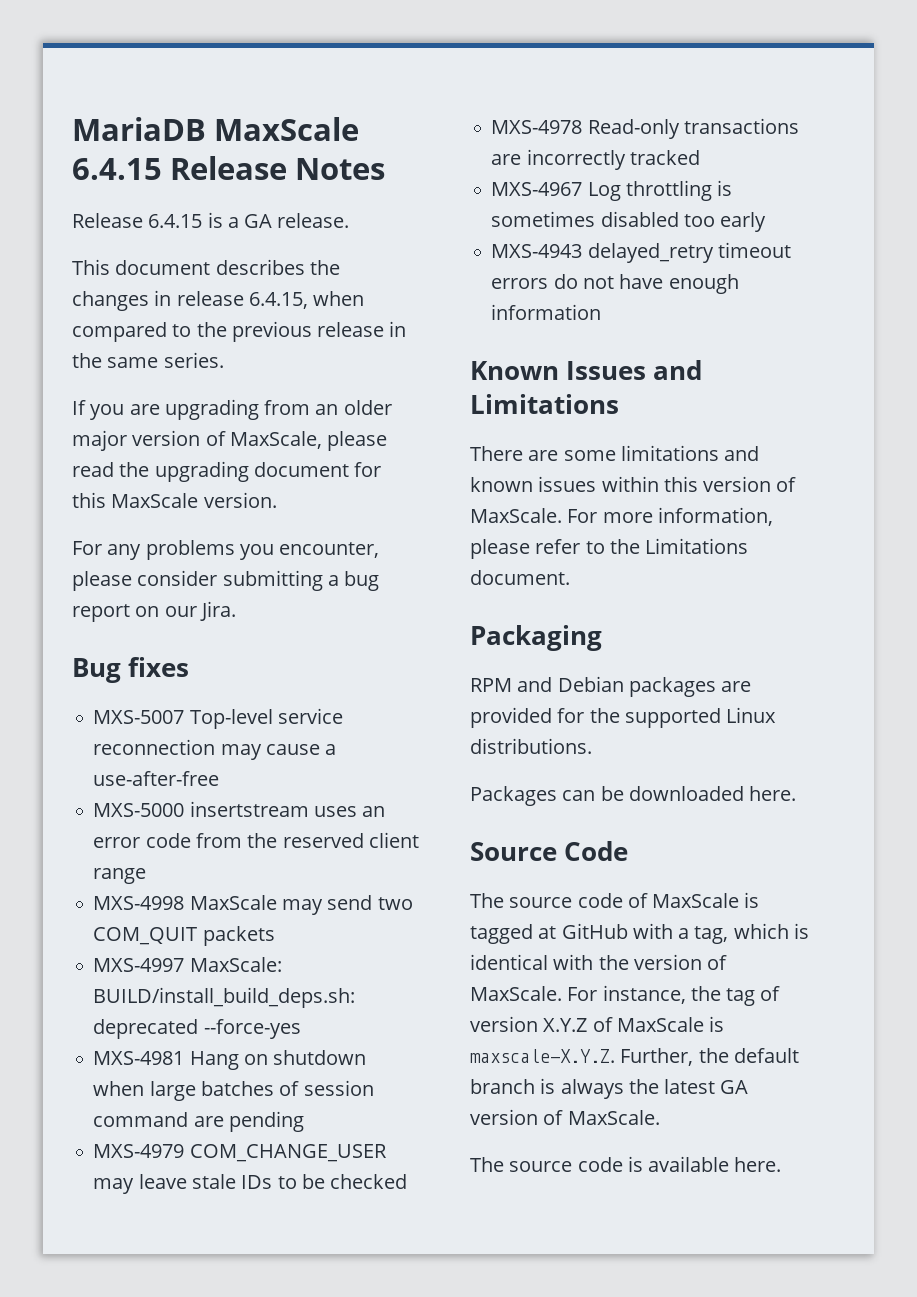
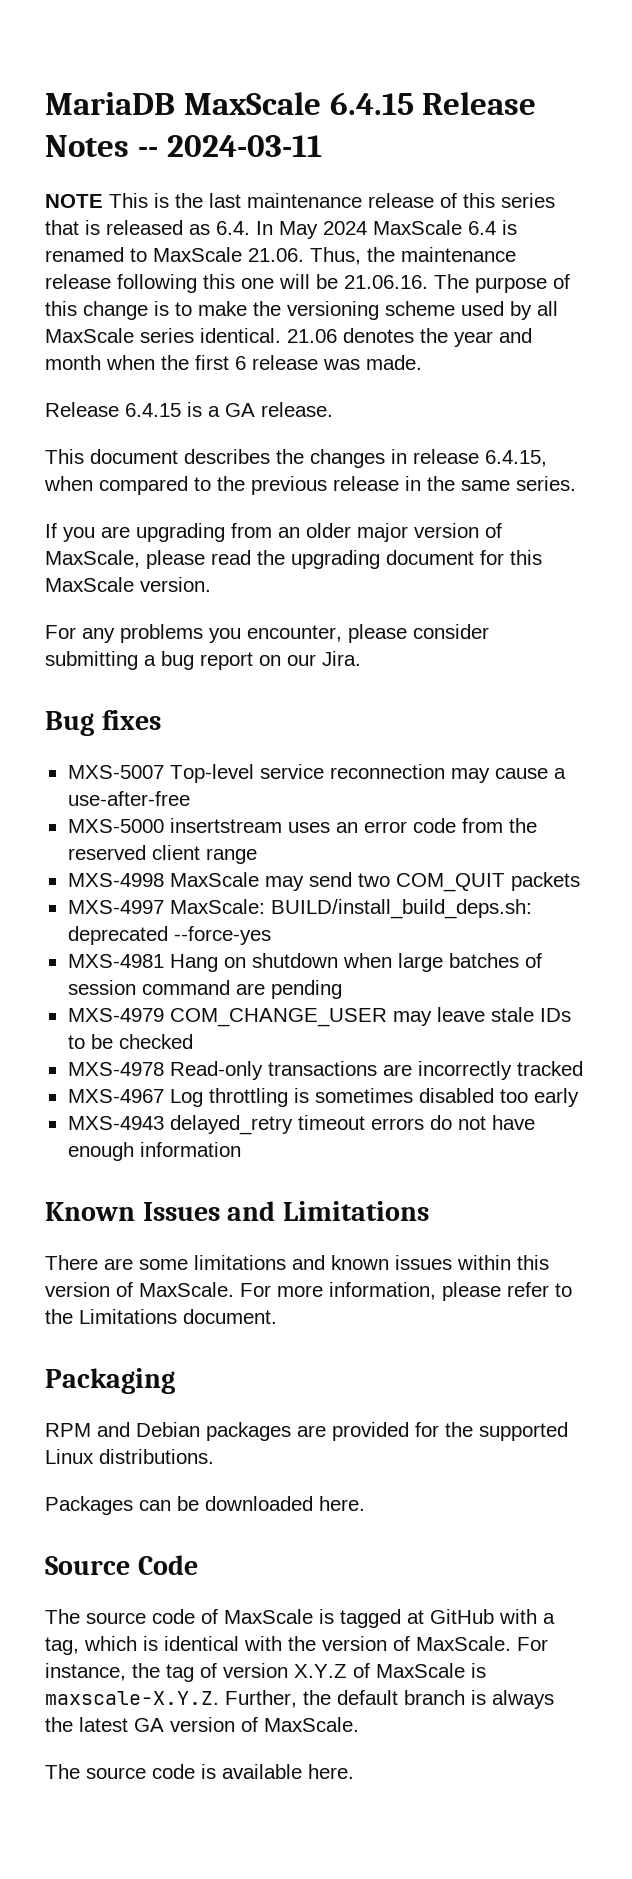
- MariaDB MaxScale 6.4.15 Release Notes
+ MariaDB MaxScale 6.4.15 Release Notes -- 2024-03-11
+ NOTE This is the last maintenance release of this series that is released as 6.4. In May 2024 MaxScale 6.4 is renamed to MaxScale 21.06. Thus, the maintenance release following this one will be 21.06.16. The purpose of this change is to make the versioning scheme used by all MaxScale series identical. 21.06 denotes the year and month when the first 6 release was made.

